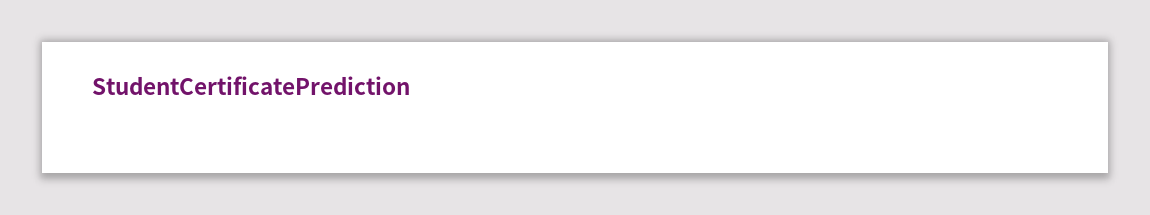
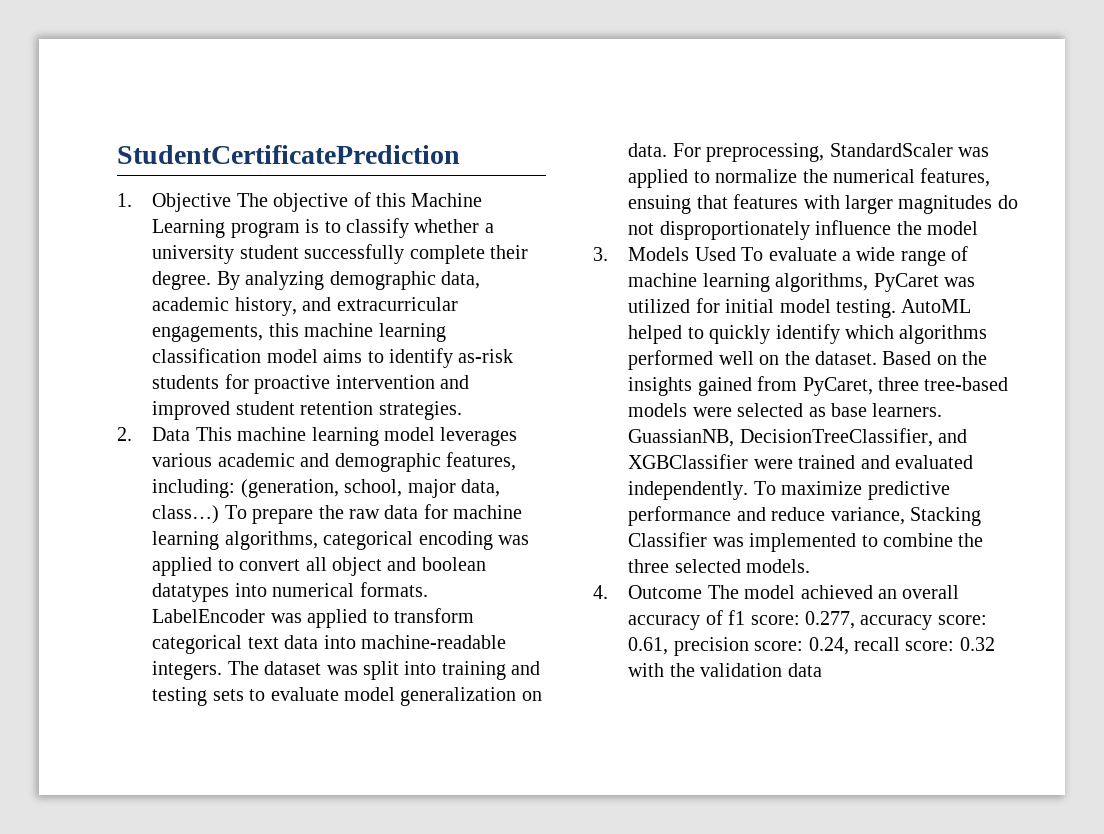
+ 1. Objective The objective of this Machine Learning program is to classify whether a university student successfully complete their degree. By analyzing demographic data, academic history, and extracurricular engagements, this machine learning classification model aims to identify as-risk students for proactive intervention and improved student retention strategies.
+ 2. Data This machine learning model leverages various academic and demographic features, including: (generation, school, major data, class…) To prepare the raw data for machine learning algorithms, categorical encoding was applied to convert all object and boolean datatypes into numerical formats. LabelEncoder was applied to transform categorical text data into machine-readable integers. The dataset was split into training and testing sets to evaluate model generalization on data. For preprocessing, StandardScaler was applied to normalize the numerical features, ensuing that features with larger magnitudes do not disproportionately influence the model
+ 3. Models Used To evaluate a wide range of machine learning algorithms, PyCaret was utilized for initial model testing. AutoML helped to quickly identify which algorithms performed well on the dataset. Based on the insights gained from PyCaret, three tree-based models were selected as base learners. GuassianNB, DecisionTreeClassifier, and XGBClassifier were trained and evaluated independently. To maximize predictive performance and reduce variance, Stacking Classifier was implemented to combine the three selected models.
+ 4. Outcome The model achieved an overall accuracy of f1 score: 0.277, accuracy score: 0.61, precision score: 0.24, recall score: 0.32 with the validation data

